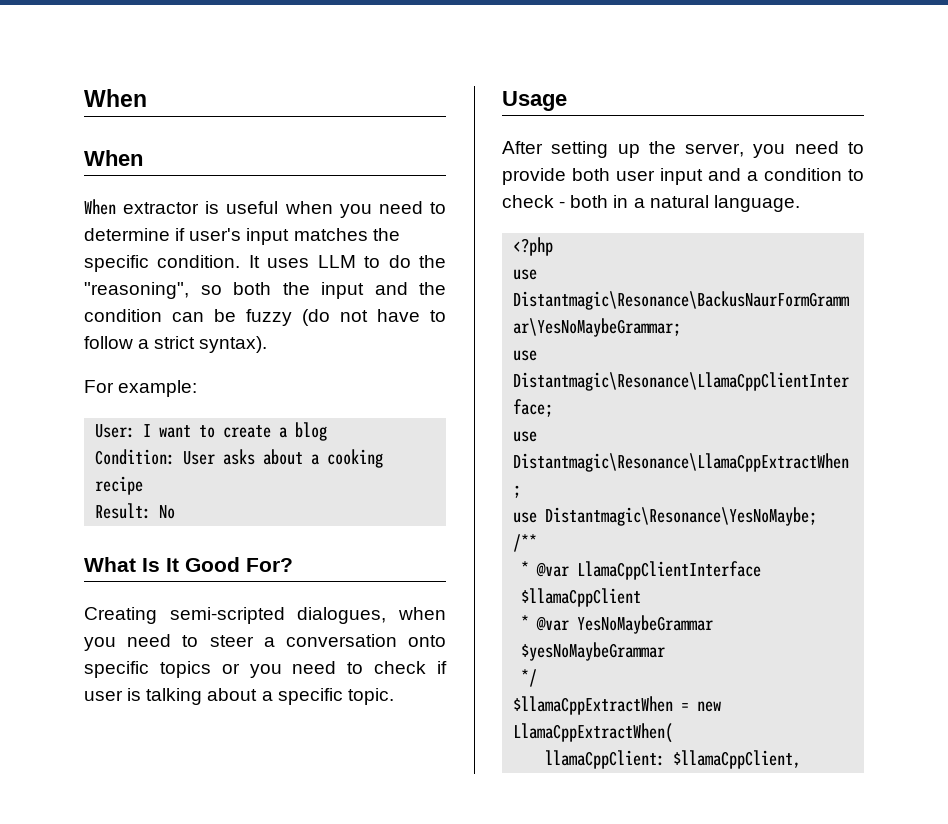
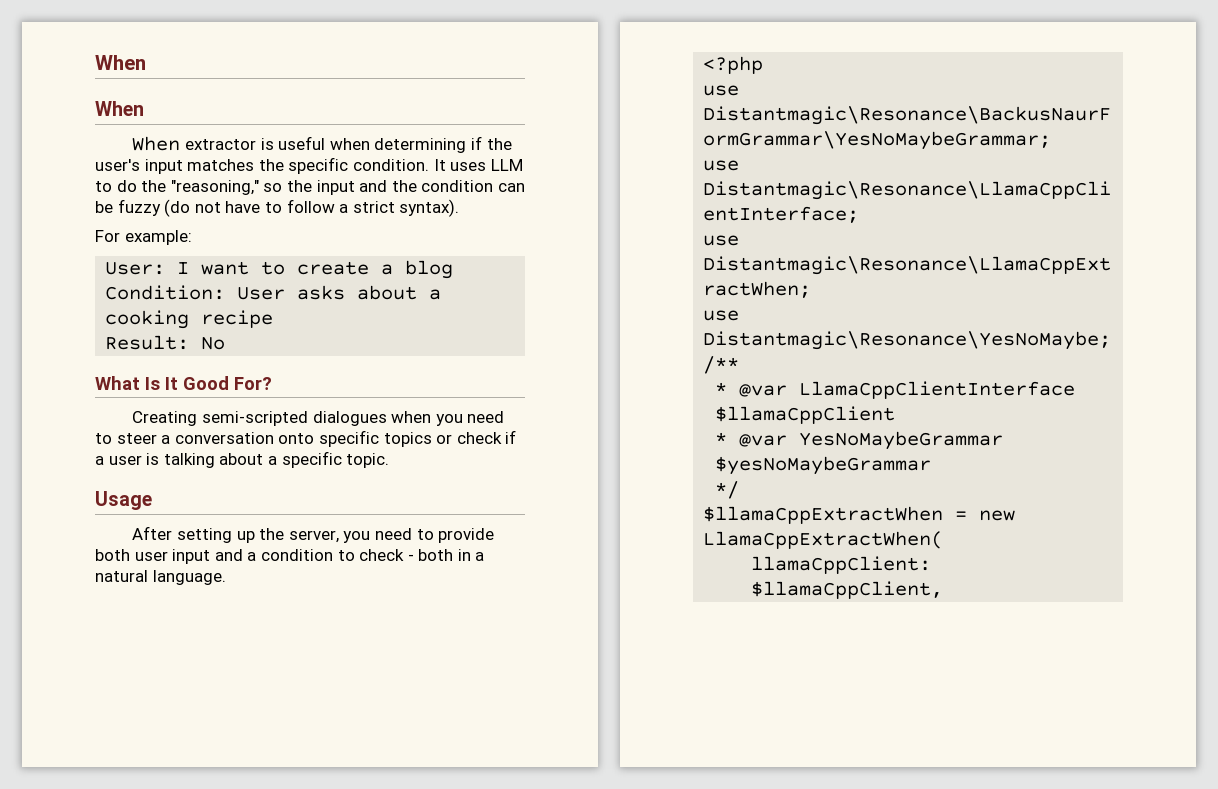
- When extractor is useful when you need to determine if user's input matches the specific condition.
+ When extractor is useful when determining if the user's input matches the specific condition.
- It uses LLM to do the "reasoning", so both the input and the condition can be fuzzy (do not have to follow a strict syntax).
+ It uses LLM to do the "reasoning," so the input and the condition can be fuzzy (do not have to follow a strict syntax).
- Creating semi-scripted dialogues, when you need to steer a conversation onto specific topics or you need to check if user is talking about a specific topic.
+ Creating semi-scripted dialogues when you need to steer a conversation onto specific topics or check if a user is talking about a specific topic.

